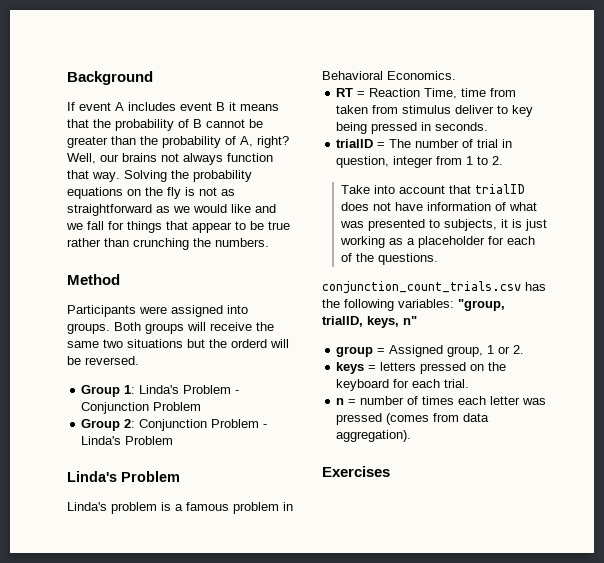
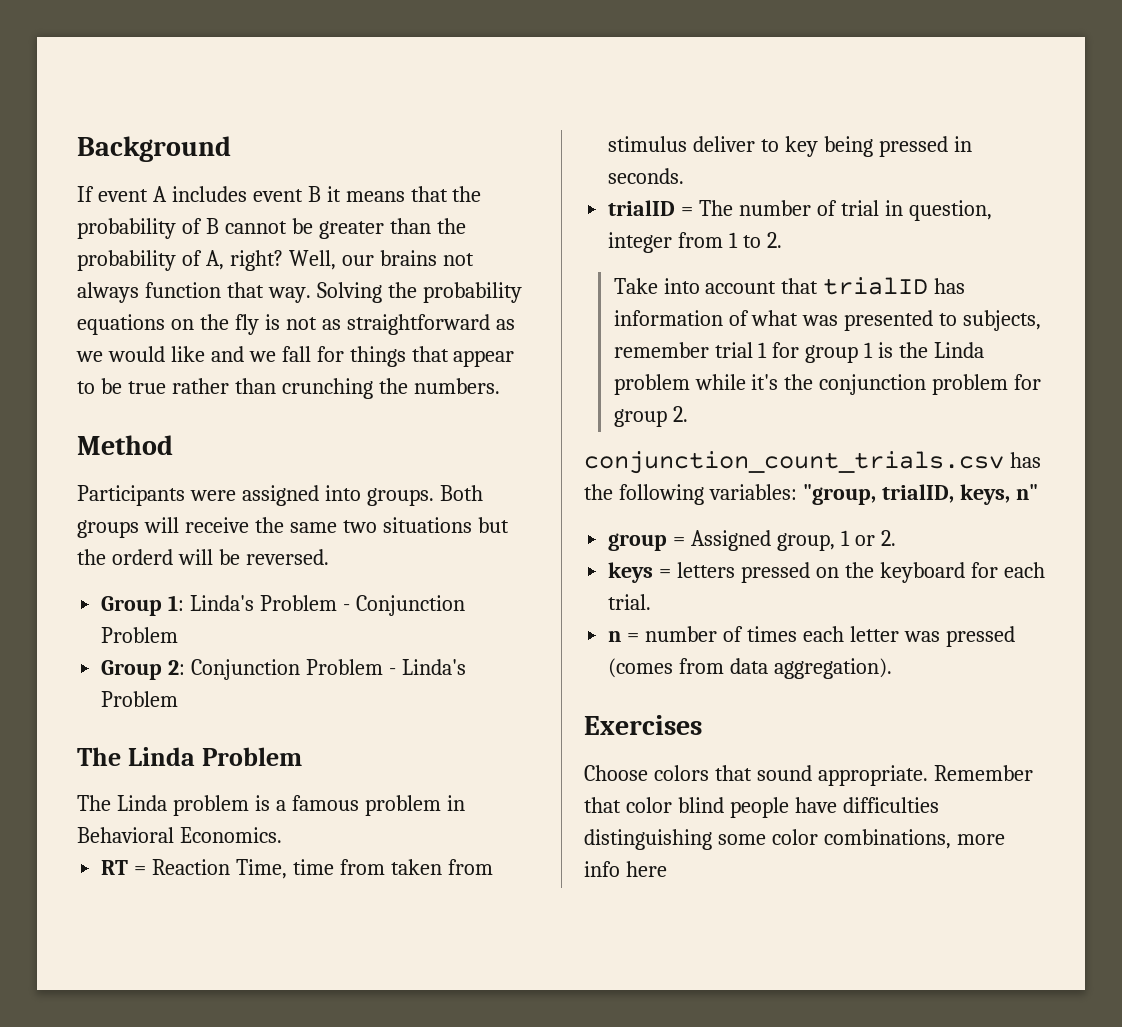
  Group 2: Conjunction Problem - Linda's Problem
- Linda's Problem
- Linda's problem is a famous problem in Behavioral Economics.
+ The Linda Problem
+ The Linda problem is a famous problem in Behavioral Economics.
- Take into account that trialID does not have information of what was presented to subjects, it is just working as a placeholder for each of the questions.
+ Take into account that trialID has information of what was presented to subjects, remember trial 1 for group 1 is the Linda problem while it's the conjunction problem for group 2.
+ Choose colors that sound appropriate. Remember that color blind people have difficulties distinguishing some color combinations, more info here

